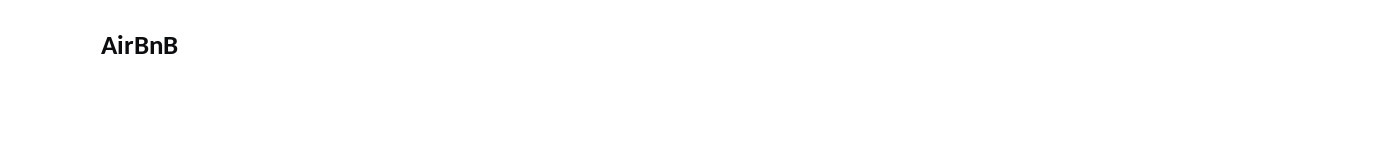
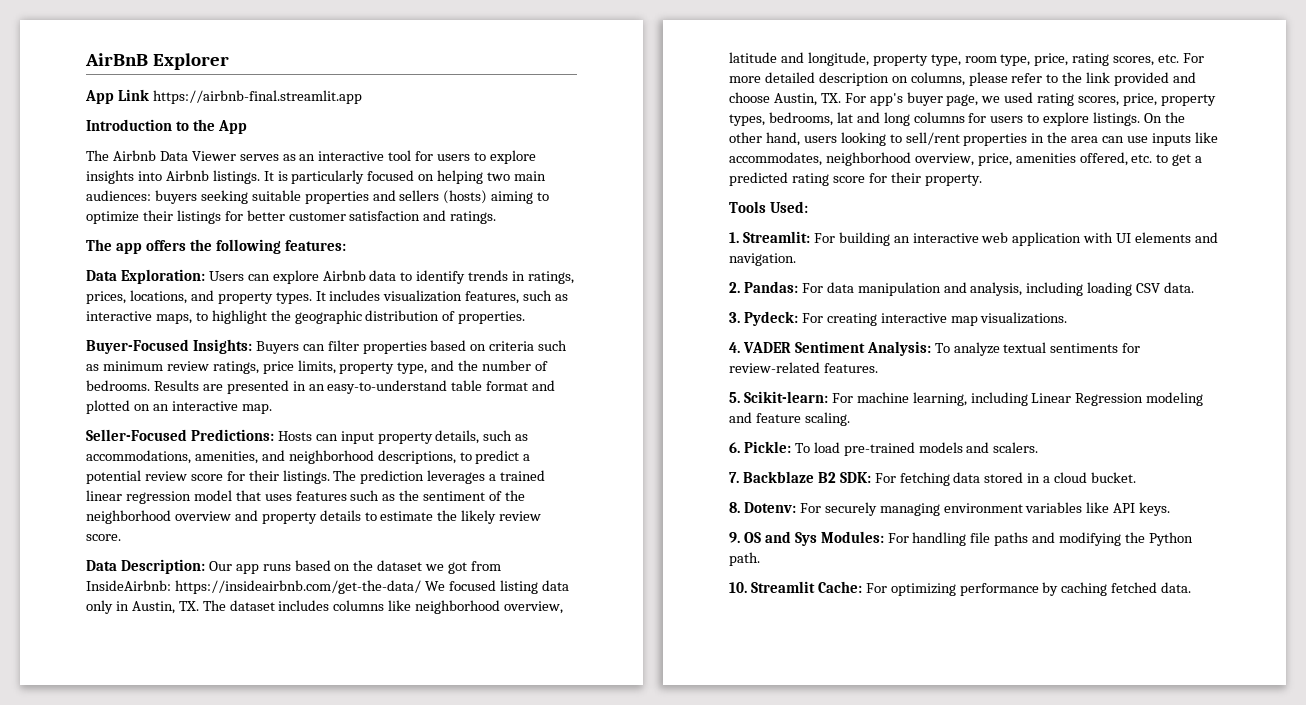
- AirBnB
+ AirBnB Explorer
+ App Link https://airbnb-final.streamlit.app
+ Introduction to the App
+ The Airbnb Data Viewer serves as an interactive tool for users to explore insights into Airbnb listings. It is particularly focused on helping two main audiences: buyers seeking suitable properties and sellers (hosts) aiming to optimize their listings for better customer satisfaction and ratings.
+ The app offers the following features:
+ Data Exploration: Users can explore Airbnb data to identify trends in ratings, prices, locations, and property types. It includes visualization features, such as interactive maps, to highlight the geographic distribution of properties.
+ Buyer-Focused Insights: Buyers can filter properties based on criteria such as minimum review ratings, price limits, property type, and the number of bedrooms. Results are presented in an easy-to-understand table format and plotted on an interactive map.
+ Seller-Focused Predictions: Hosts can input property details, such as accommodations, amenities, and neighborhood descriptions, to predict a potential review score for their listings. The prediction leverages a trained linear regression model that uses features such as the sentiment of the neighborhood overview and property details to estimate the likely review score.
+ Data Description: Our app runs based on the dataset we got from InsideAirbnb: https://insideairbnb.com/get-the-data/ We focused listing data only in Austin, TX. The dataset includes columns like neighborhood overview, latitude and longitude, property type, room type, price, rating scores, etc. For more detailed description on columns, please refer to the link provided and choose Austin, TX. For app's buyer page, we used rating scores, price, property types, bedrooms, lat and long columns for users to explore listings. On the other hand, users looking to sell/rent properties in the area can use inputs like accommodates, neighborhood overview, price, amenities offered, etc. to get a predicted rating score for their property.
+ Tools Used:
+ 1. Streamlit: For building an interactive web application with UI elements and navigation.
+ 2. Pandas: For data manipulation and analysis, including loading CSV data.
+ 3. Pydeck: For creating interactive map visualizations.
+ 4. VADER Sentiment Analysis: To analyze textual sentiments for review-related features.
+ 5. Scikit-learn: For machine learning, including Linear Regression modeling and feature scaling.
+ 6. Pickle: To load pre-trained models and scalers.
+ 7. Backblaze B2 SDK: For fetching data stored in a cloud bucket.
+ 8. Dotenv: For securely managing environment variables like API keys.
+ 9. OS and Sys Modules: For handling file paths and modifying the Python path.
+ 10. Streamlit Cache: For optimizing performance by caching fetched data.

